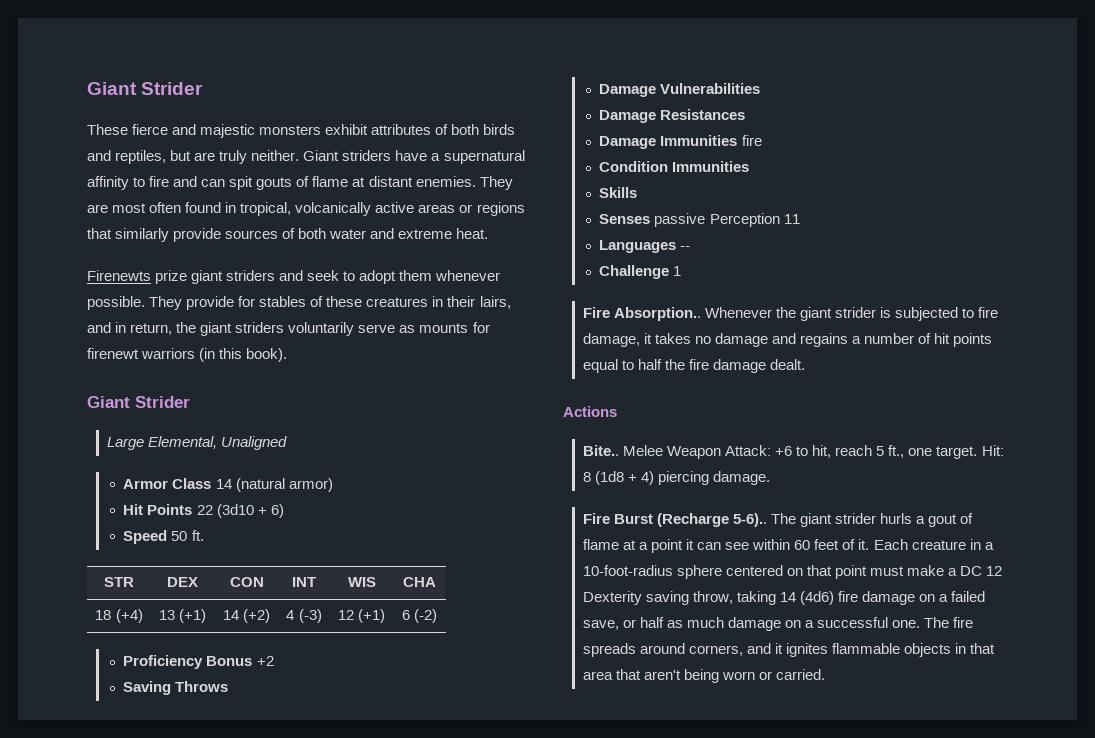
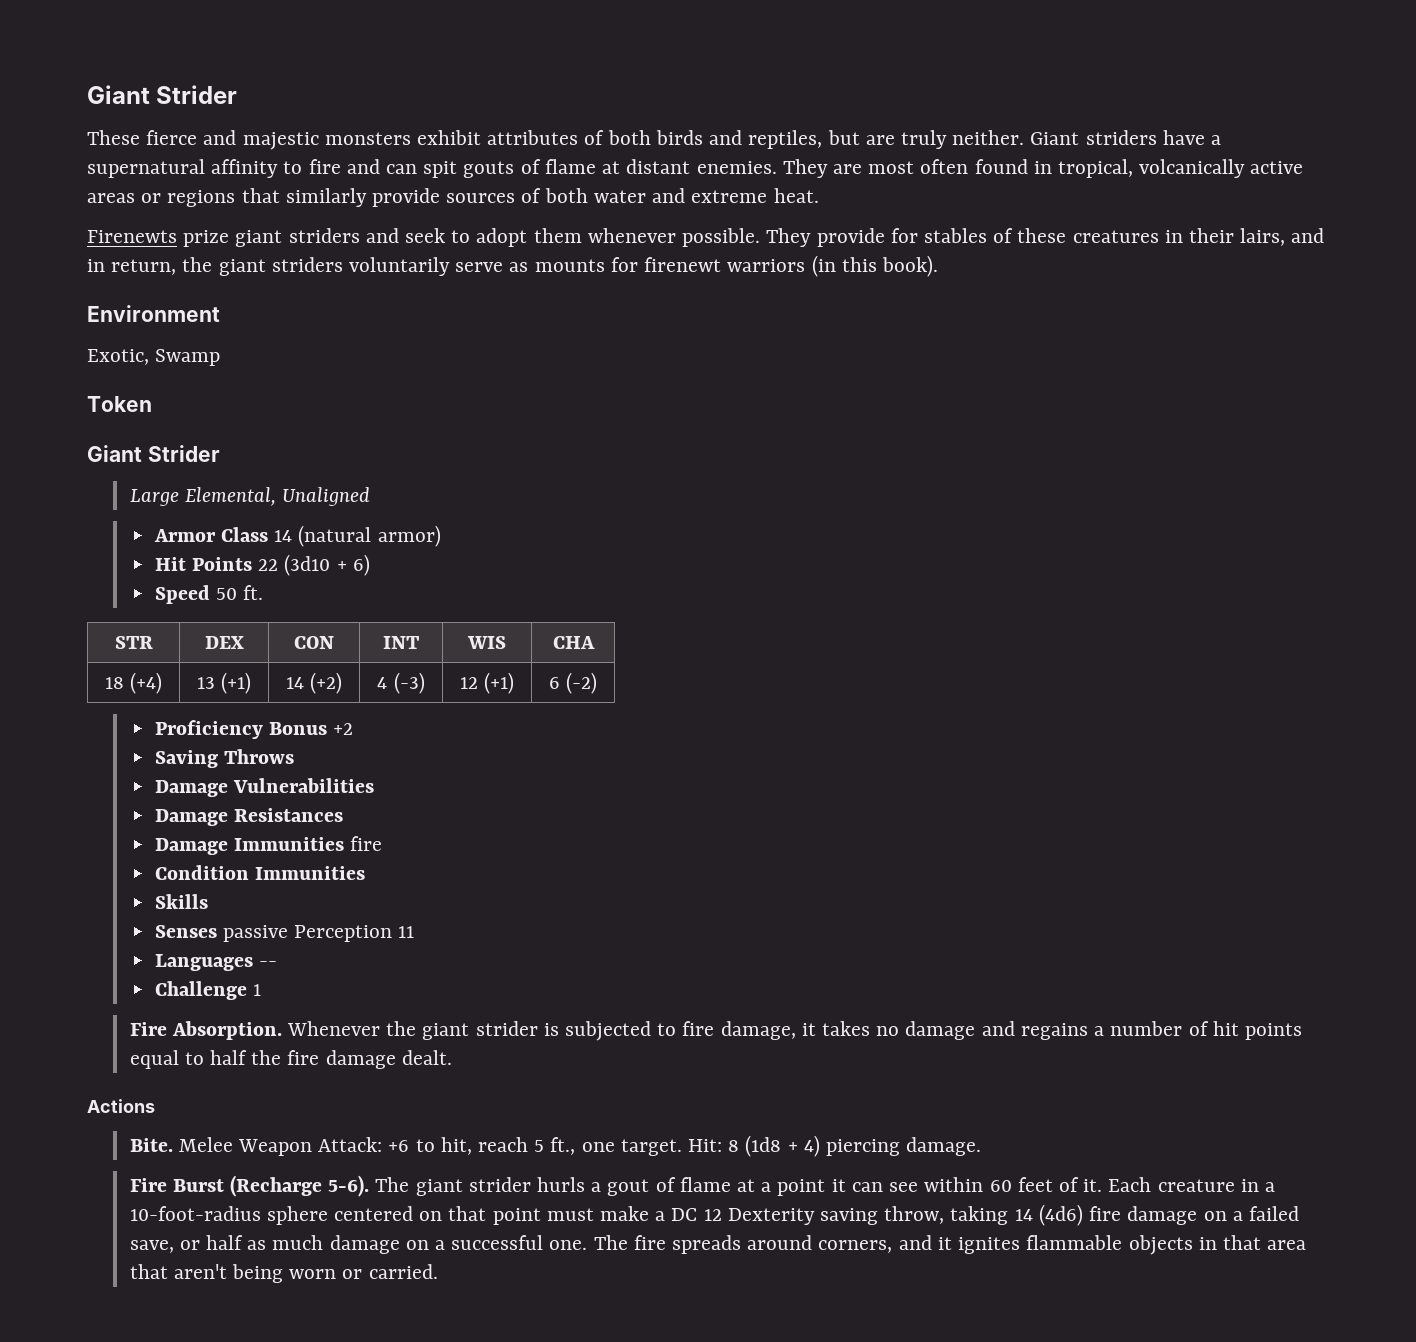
+ Environment
+ Exotic, Swamp
+ Token
- Fire Absorption..
+ Fire Absorption.
- Bite..
+ Bite.
- Fire Burst (Recharge 5-6)..
+ Fire Burst (Recharge 5-6).

